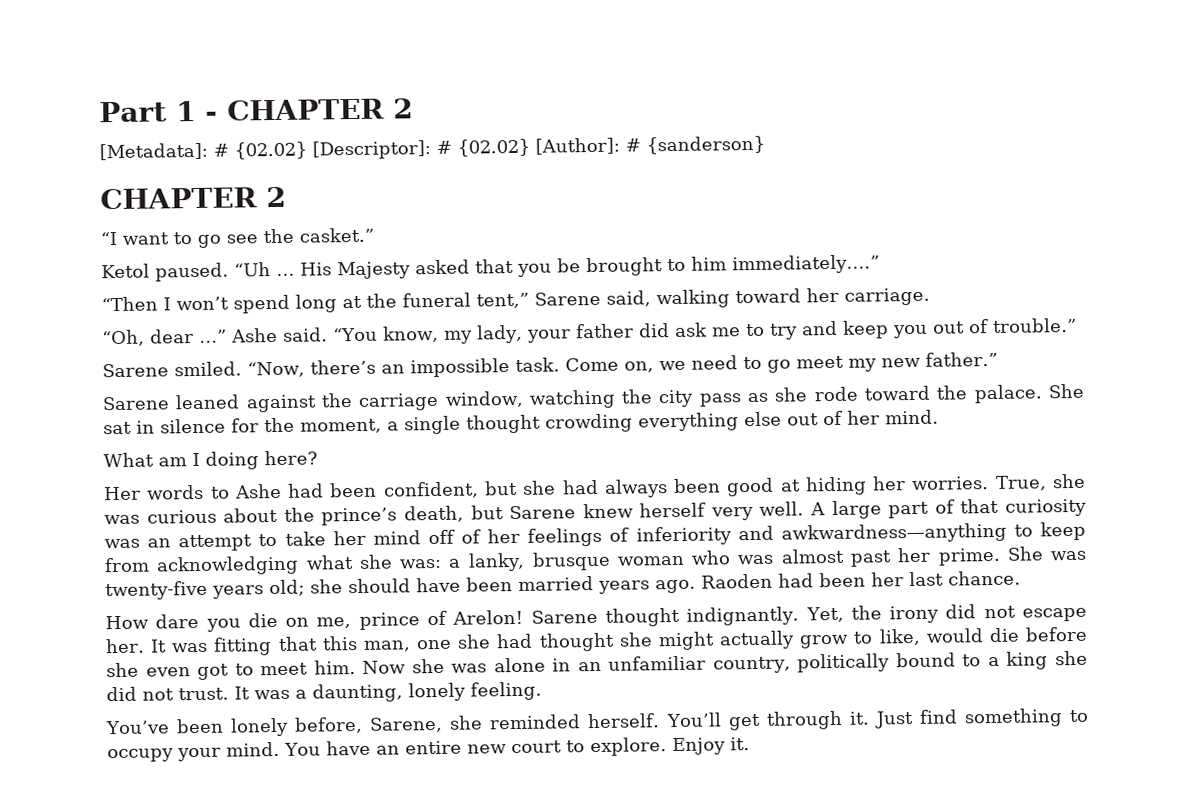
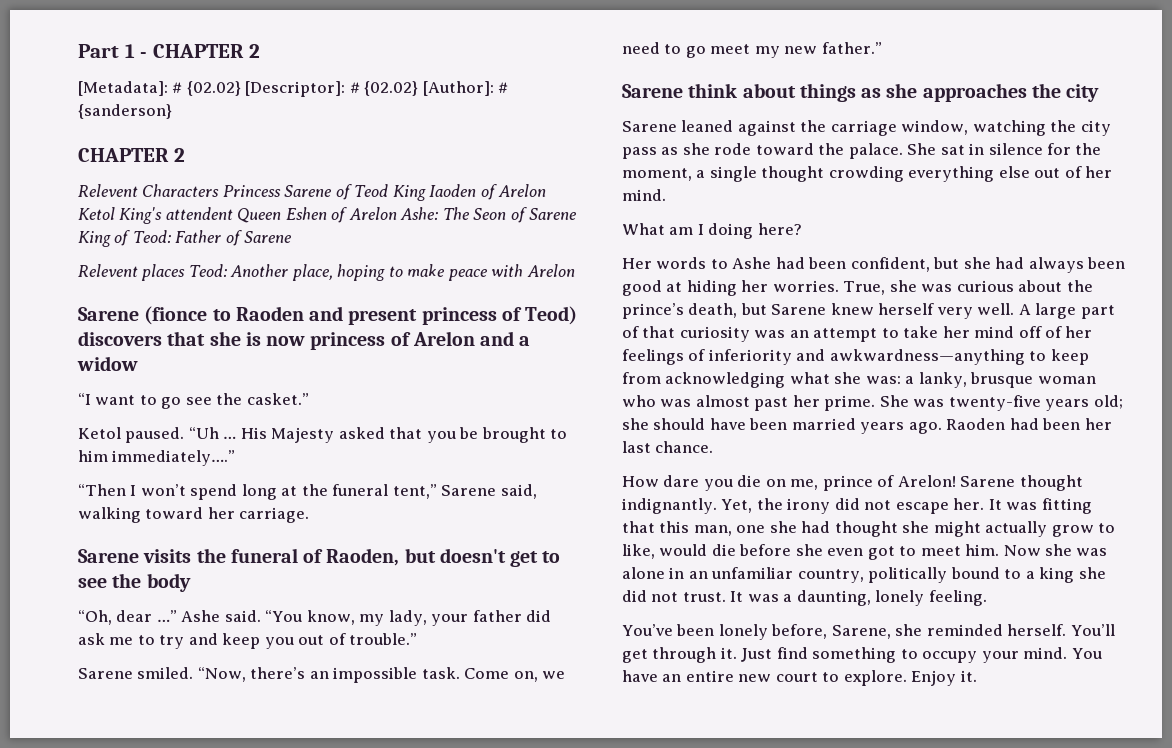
+ Relevent Characters Princess Sarene of Teod King Iaoden of Arelon Ketol King's attendent Queen Eshen of Arelon Ashe: The Seon of Sarene King of Teod: Father of Sarene
+ Relevent places Teod: Another place, hoping to make peace with Arelon
+ Sarene (fionce to Raoden and present princess of Teod) discovers that she is now princess of Arelon and a widow
+ Sarene visits the funeral of Raoden, but doesn't get to see the body
+ Sarene think about things as she approaches the city

